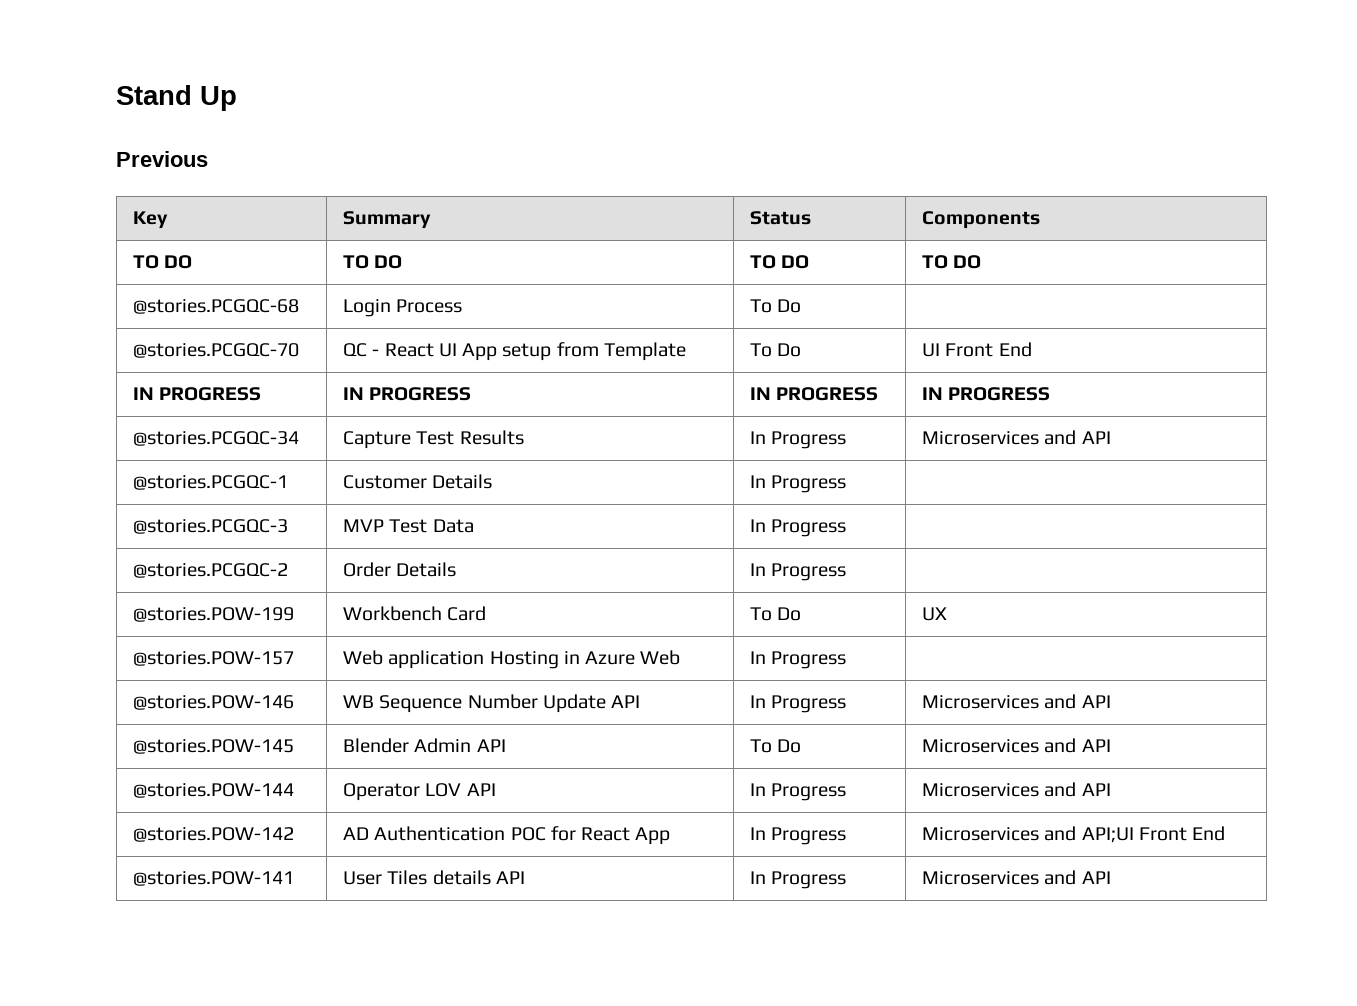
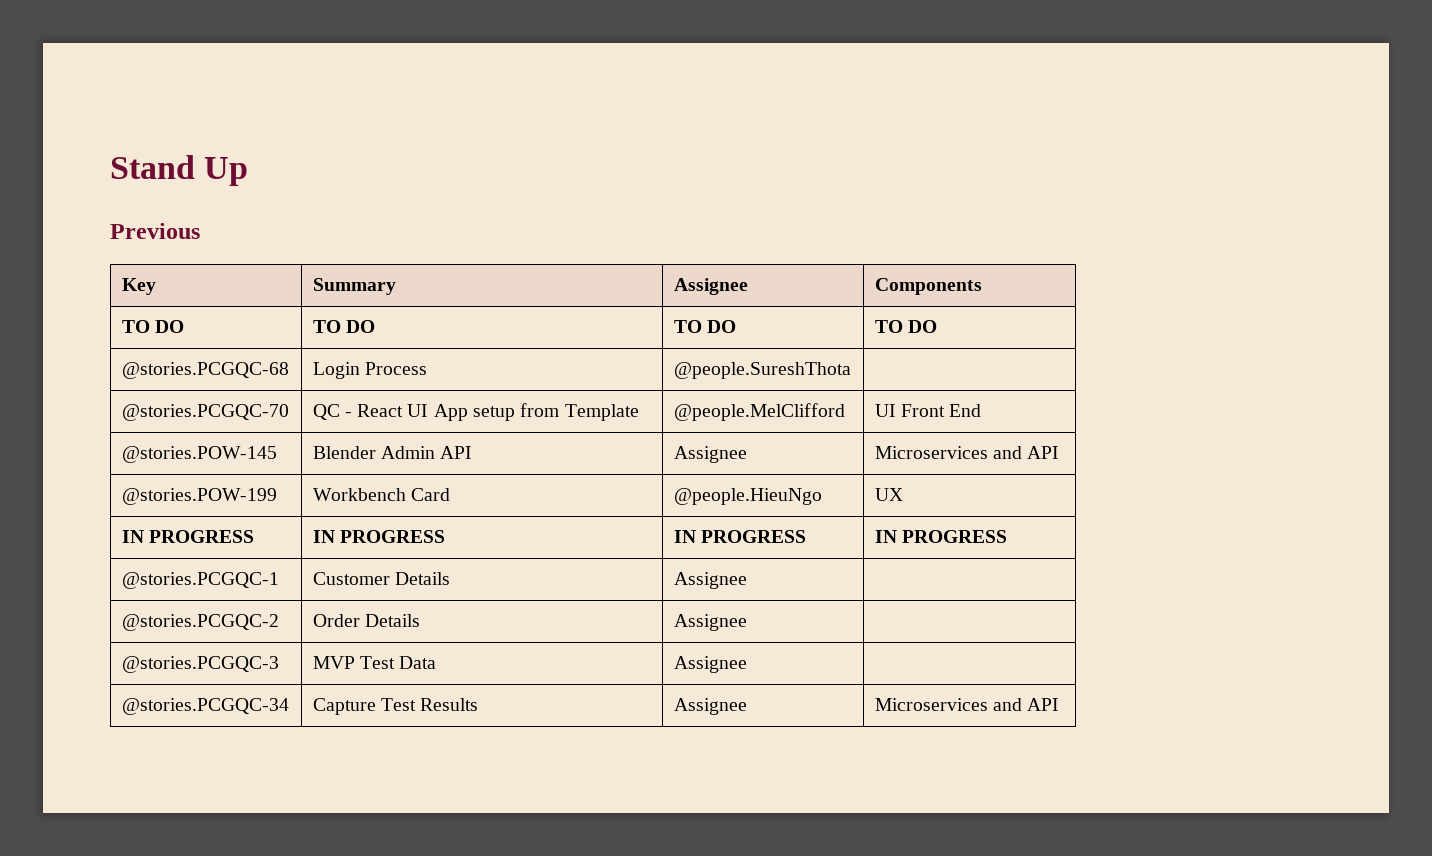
- Key | Summary | Status | Components
+ Key | Summary | Assignee | Components
- @stories.PCGQC-68 | Login Process | To Do |
+ @stories.PCGQC-68 | Login Process | @people.SureshThota |
- @stories.PCGQC-70 | QC - React UI App setup from Template | To Do | UI Front End
+ @stories.PCGQC-70 | QC - React UI App setup from Template | @people.MelClifford | UI Front End
+ @stories.POW-145 | Blender Admin API | Assignee | Microservices and API
+ @stories.POW-199 | Workbench Card | @people.HieuNgo | UX
- @stories.PCGQC-34 | Capture Test Results | In Progress | Microservices and API
- @stories.PCGQC-1 | Customer Details | In Progress |
- @stories.PCGQC-3 | MVP Test Data | In Progress |
- @stories.PCGQC-2 | Order Details | In Progress |
- @stories.POW-199 | Workbench Card | To Do | UX
- @stories.POW-157 | Web application Hosting in Azure Web | In Progress |
- @stories.POW-146 | WB Sequence Number Update API | In Progress | Microservices and API
- @stories.POW-145 | Blender Admin API | To Do | Microservices and API
- @stories.POW-144 | Operator LOV API | In Progress | Microservices and API
- @stories.POW-142 | AD Authentication POC for React App | In Progress | Microservices and API;UI Front End
- @stories.POW-141 | User Tiles details API | In Progress | Microservices and API
+ @stories.PCGQC-1 | Customer Details | Assignee |
+ @stories.PCGQC-2 | Order Details | Assignee |
+ @stories.PCGQC-3 | MVP Test Data | Assignee |
+ @stories.PCGQC-34 | Capture Test Results | Assignee | Microservices and API

